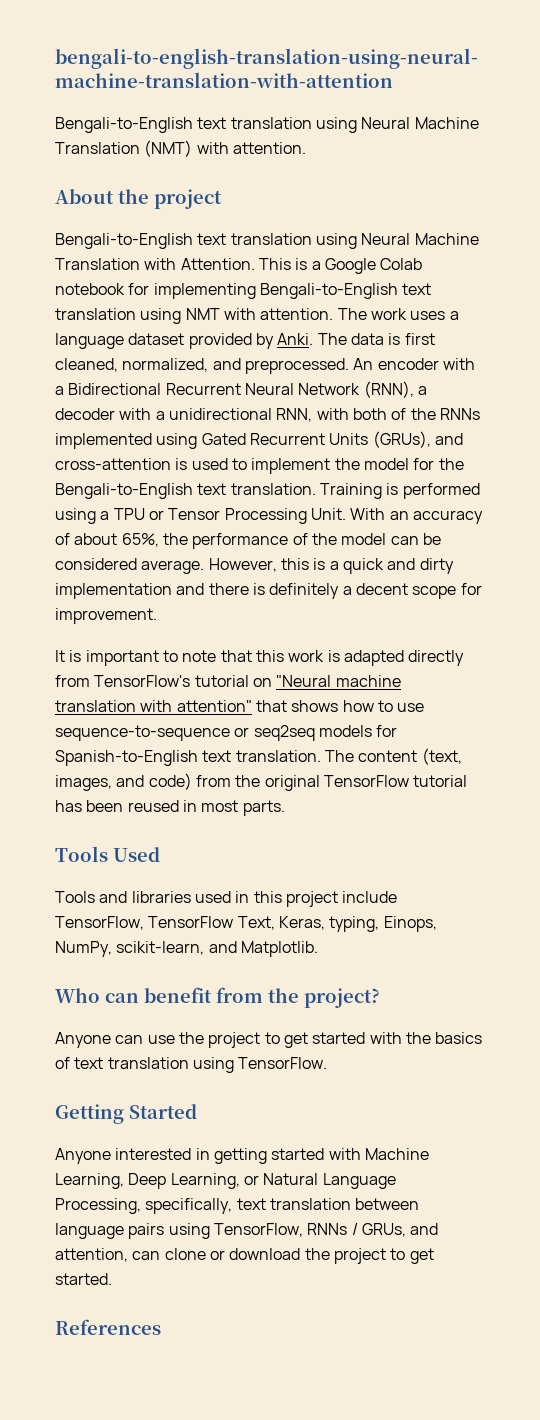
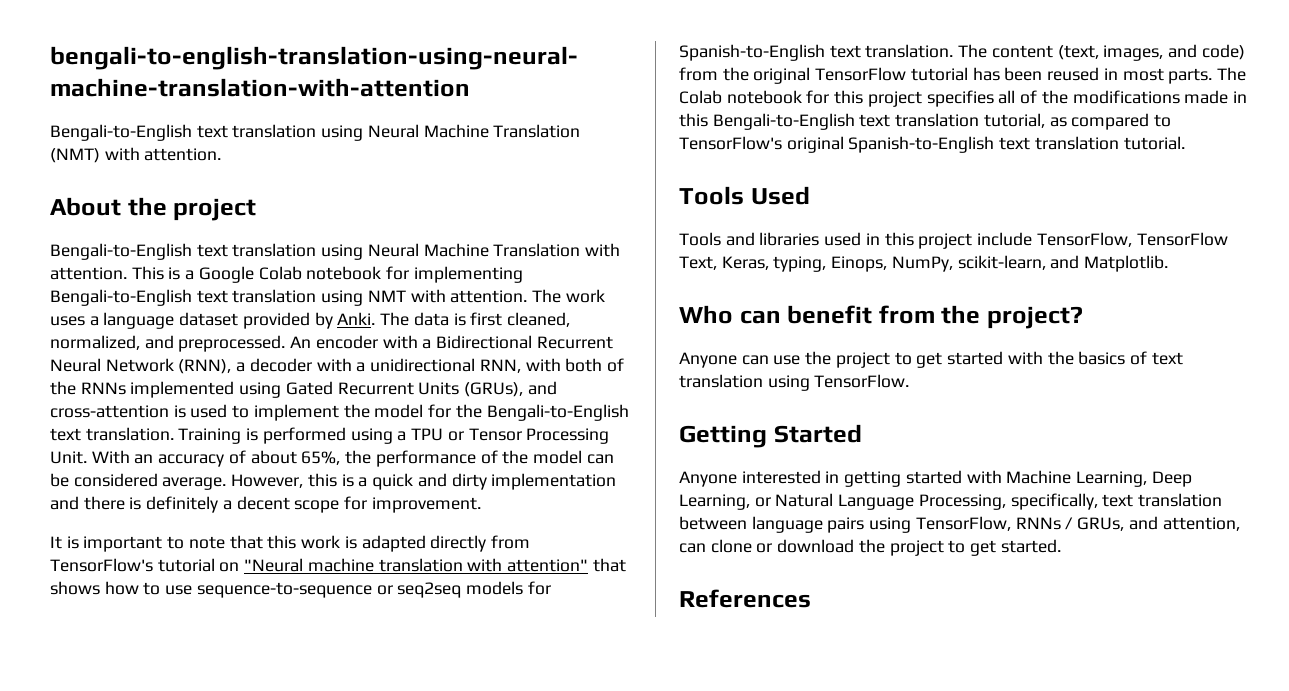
- Bengali-to-English text translation using Neural Machine Translation with Attention.
+ Bengali-to-English text translation using Neural Machine Translation with attention.
+ The Colab notebook for this project specifies all of the modifications made in this Bengali-to-English text translation tutorial, as compared to TensorFlow's original Spanish-to-English text translation tutorial.

